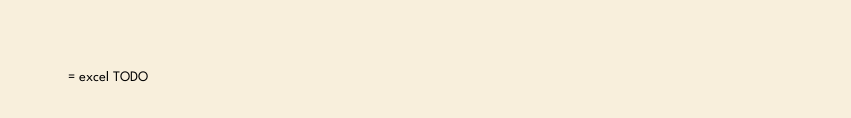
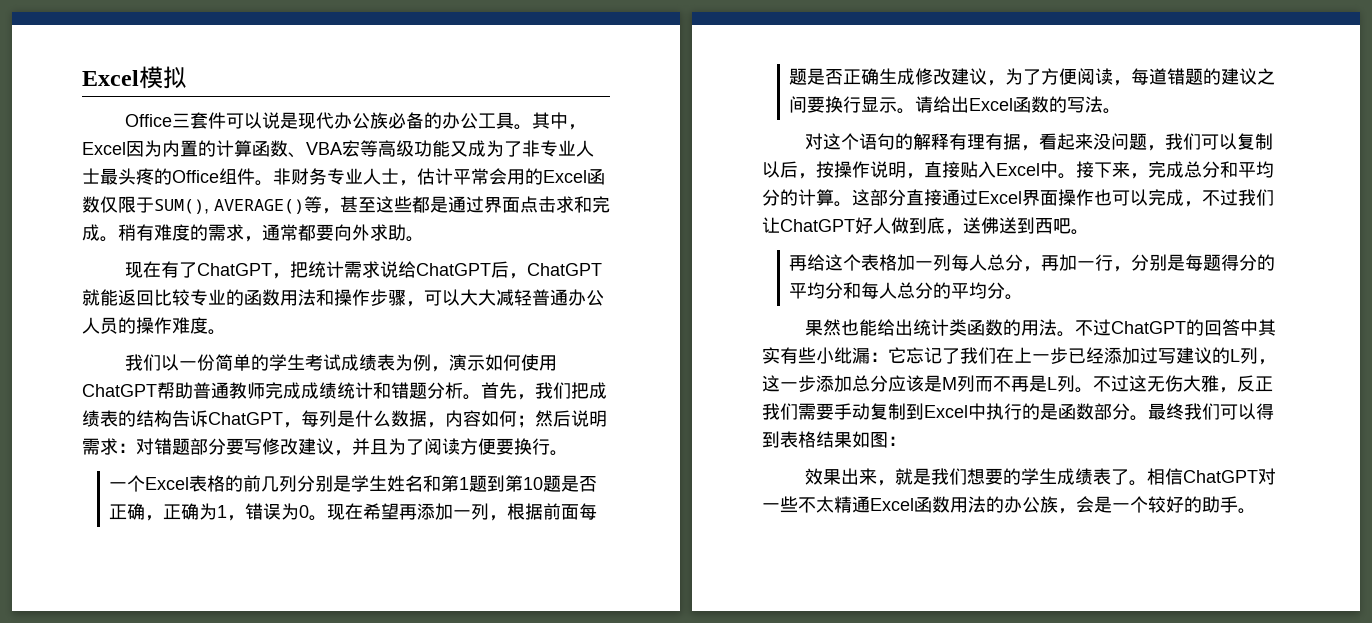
- = excel TODO
+ Excel模拟
+ Office三套件可以说是现代办公族必备的办公工具。其中，Excel因为内置的计算函数、VBA宏等高级功能又成为了非专业人士最头疼的Office组件。非财务专业人士，估计平常会用的Excel函数仅限于SUM(), AVERAGE()等，甚至这些都是通过界面点击求和完成。稍有难度的需求，通常都要向外求助。
+ 现在有了ChatGPT，把统计需求说给ChatGPT后，ChatGPT就能返回比较专业的函数用法和操作步骤，可以大大减轻普通办公人员的操作难度。
+ 我们以一份简单的学生考试成绩表为例，演示如何使用ChatGPT帮助普通教师完成成绩统计和错题分析。首先，我们把成绩表的结构告诉ChatGPT，每列是什么数据，内容如何；然后说明需求：对错题部分要写修改建议，并且为了阅读方便要换行。
+ 一个Excel表格的前几列分别是学生姓名和第1题到第10题是否正确，正确为1，错误为0。现在希望再添加一列，根据前面每题是否正确生成修改建议，为了方便阅读，每道错题的建议之间要换行显示。请给出Excel函数的写法。
+ 对这个语句的解释有理有据，看起来没问题，我们可以复制以后，按操作说明，直接贴入Excel中。接下来，完成总分和平均分的计算。这部分直接通过Excel界面操作也可以完成，不过我们让ChatGPT好人做到底，送佛送到西吧。
+ 再给这个表格加一列每人总分，再加一行，分别是每题得分的平均分和每人总分的平均分。
+ 果然也能给出统计类函数的用法。不过ChatGPT的回答中其实有些小纰漏：它忘记了我们在上一步已经添加过写建议的L列，这一步添加总分应该是M列而不再是L列。不过这无伤大雅，反正我们需要手动复制到Excel中执行的是函数部分。最终我们可以得到表格结果如图：
+ 效果出来，就是我们想要的学生成绩表了。相信ChatGPT对一些不太精通Excel函数用法的办公族，会是一个较好的助手。

